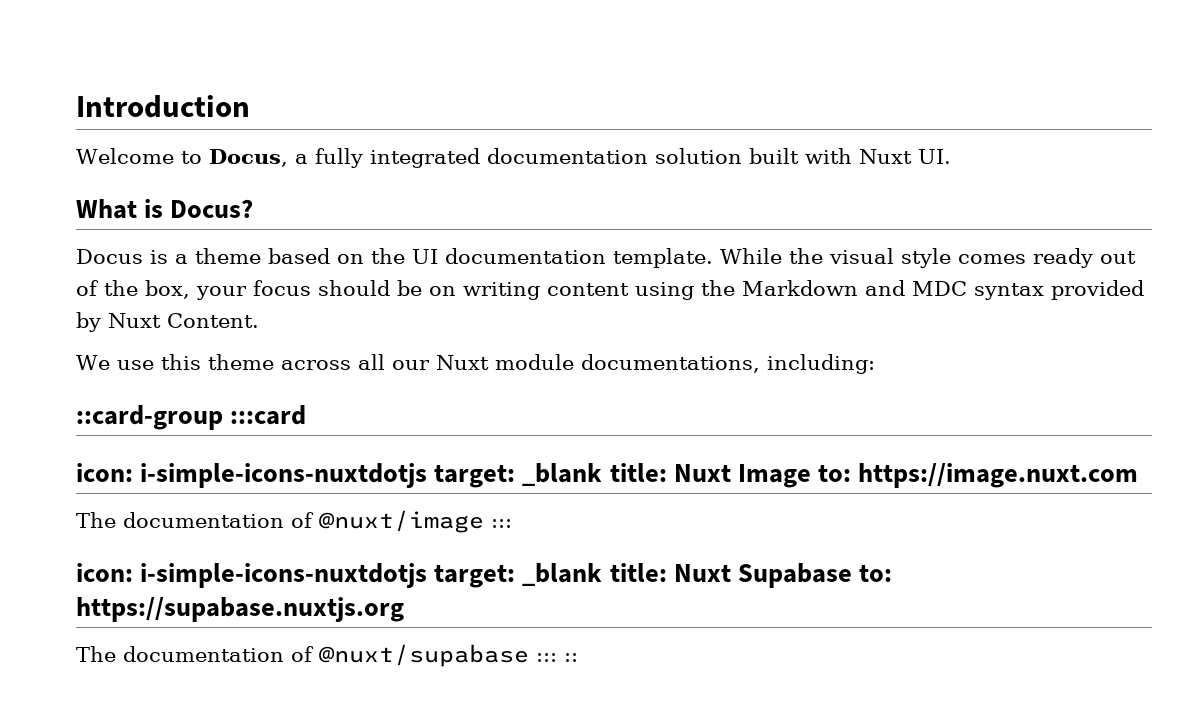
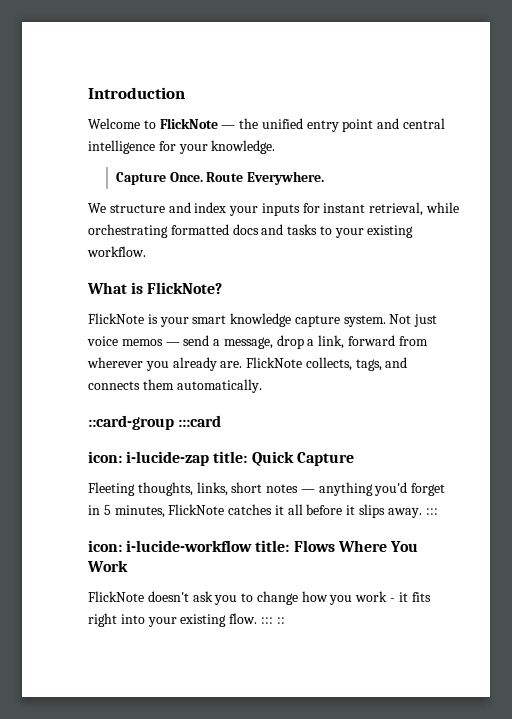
- Welcome to Docus, a fully integrated documentation solution built with Nuxt UI.
- What is Docus?
- Docus is a theme based on the UI documentation template. While the visual style comes ready out of the box, your focus should be on writing content using the Markdown and MDC syntax provided by Nuxt Content.
- We use this theme across all our Nuxt module documentations, including:
+ Welcome to FlickNote — the unified entry point and central intelligence for your knowledge.
+ Capture Once. Route Everywhere.
+ We structure and index your inputs for instant retrieval, while orchestrating formatted docs and tasks to your existing workflow.
+ What is FlickNote?
+ FlickNote is your smart knowledge capture system. Not just voice memos — send a message, drop a link, forward from wherever you already are. FlickNote collects, tags, and connects them automatically.
  ::card-group :::card
- icon: i-simple-icons-nuxtdotjs target: _blank title: Nuxt Image to: https://image.nuxt.com
- The documentation of @nuxt/image :::
- icon: i-simple-icons-nuxtdotjs target: _blank title: Nuxt Supabase to: https://supabase.nuxtjs.org
- The documentation of @nuxt/supabase ::: ::
+ icon: i-lucide-zap title: Quick Capture
+ Fleeting thoughts, links, short notes — anything you'd forget in 5 minutes, FlickNote catches it all before it slips away. :::
+ icon: i-lucide-workflow title: Flows Where You Work
+ FlickNote doesn't ask you to change how you work - it fits right into your existing flow. ::: ::

